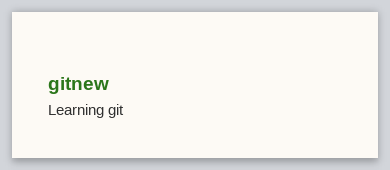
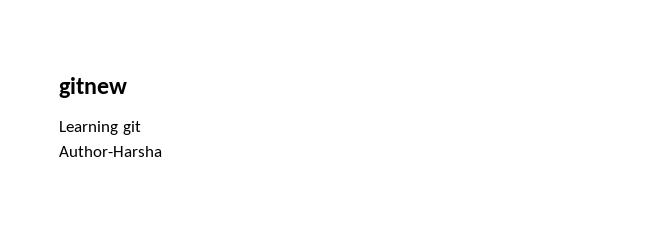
+ Author-Harsha

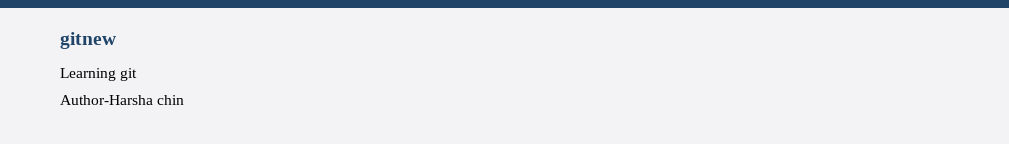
- Author-Harsha
+ Author-Harsha chin

